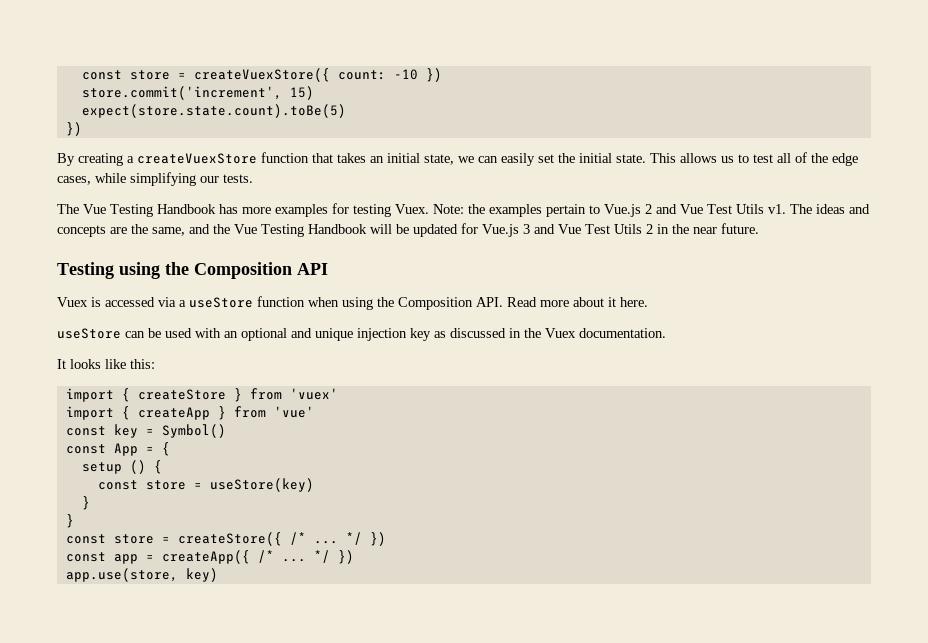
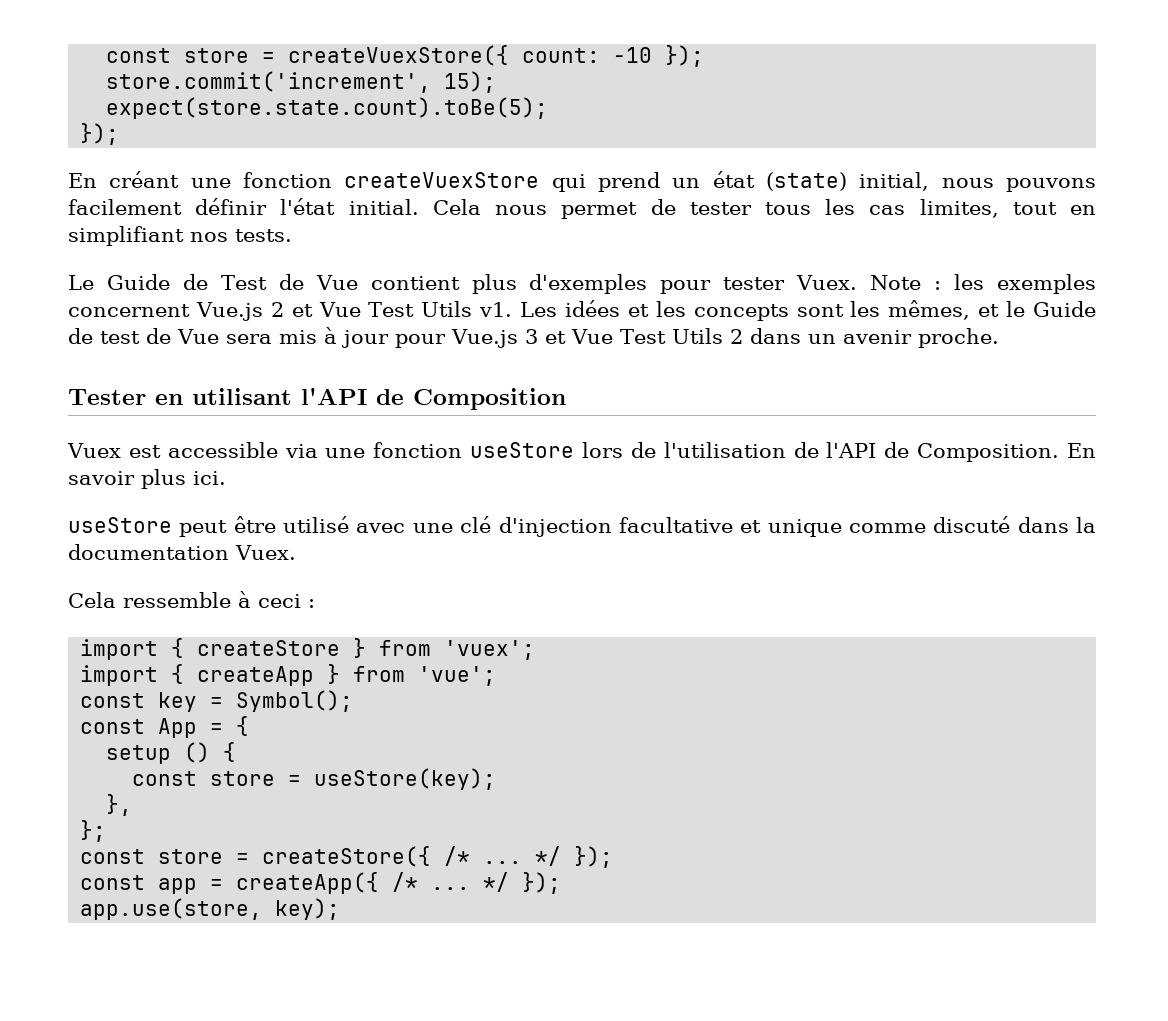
- const store = createVuexStore({ count: -10 })
+ const store = createVuexStore({ count: -10 });
- store.commit('increment', 15)
- expect(store.state.count).toBe(5)
- })
- By creating a createVuexStore function that takes an initial state, we can easily set the initial state. This allows us to test all of the edge cases, while simplifying our tests.
- The Vue Testing Handbook has more examples for testing Vuex. Note: the examples pertain to Vue.js 2 and Vue Test Utils v1.
+ store.commit('increment', 15);
+ expect(store.state.count).toBe(5);
+ });
+ En créant une fonction createVuexStore qui prend un état (state) initial, nous pouvons facilement définir l'état initial. Cela nous permet de tester tous les cas limites, tout en simplifiant nos tests.
+ Le Guide de Test de Vue contient plus d'exemples pour tester Vuex. Note : les exemples concernent Vue.js 2 et Vue Test Utils v1.
- The ideas and concepts are the same, and the Vue Testing Handbook will be updated for Vue.js 3 and Vue Test Utils 2 in the near future.
- Testing using the Composition API
- Vuex is accessed via a useStore function when using the Composition API. Read more about it here.
- useStore can be used with an optional and unique injection key as discussed in the Vuex documentation.
- It looks like this:
+ Les idées et les concepts sont les mêmes, et le Guide de test de Vue sera mis à jour pour Vue.js 3 et Vue Test Utils 2 dans un avenir proche.
+ Tester en utilisant l'API de Composition
+ Vuex est accessible via une fonction useStore lors de l'utilisation de l'API de Composition. En savoir plus ici.
+ useStore peut être utilisé avec une clé d'injection facultative et unique comme discuté dans la documentation Vuex.
+ Cela ressemble à ceci :
- import { createStore } from 'vuex'
+ import { createStore } from 'vuex';
- import { createApp } from 'vue'
+ import { createApp } from 'vue';
- const key = Symbol()
+ const key = Symbol();
- const store = useStore(key)
- }
- }
+ const store = useStore(key);
+ },
+ };
- const store = createStore({ /* ... */ })
+ const store = createStore({ /* ... */ });
- const app = createApp({ /* ... */ })
+ const app = createApp({ /* ... */ });
- app.use(store, key)
+ app.use(store, key);

